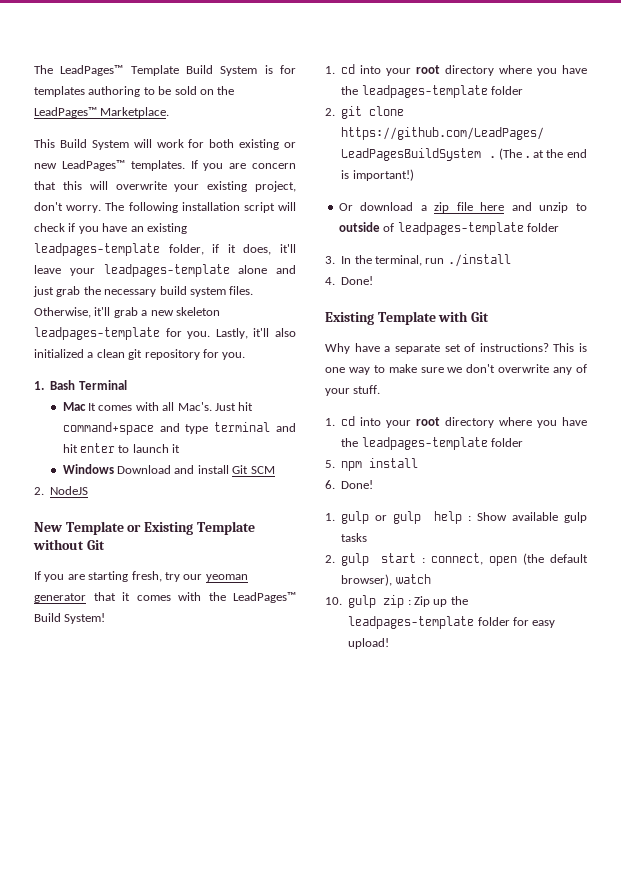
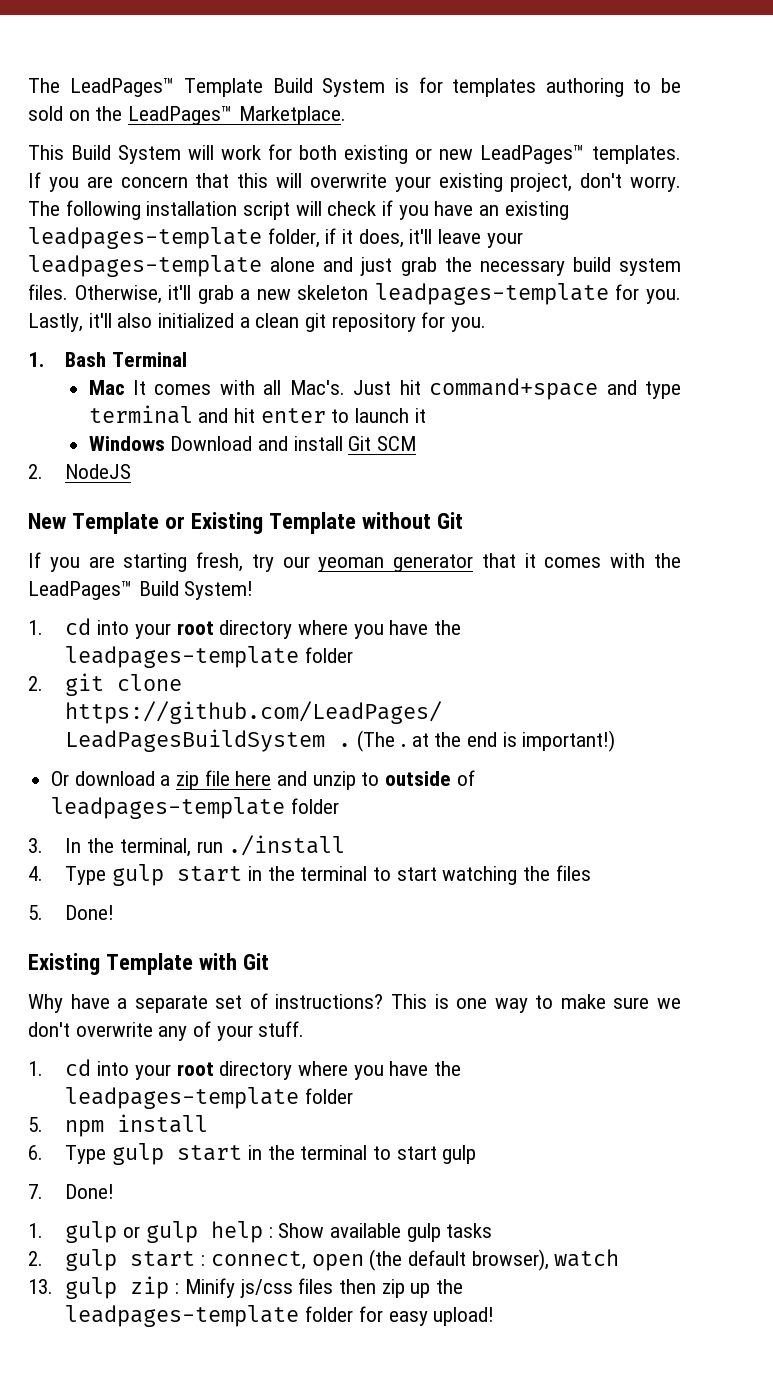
- 4. Done!
+ 4. Type gulp start in the terminal to start watching the files
+ 5. Done!
- 6. Done!
+ 6. Type gulp start in the terminal to start gulp
+ 7. Done!
- 10. gulp zip : Zip up the leadpages-template folder for easy upload!
+ 13. gulp zip : Minify js/css files then zip up the leadpages-template folder for easy upload!

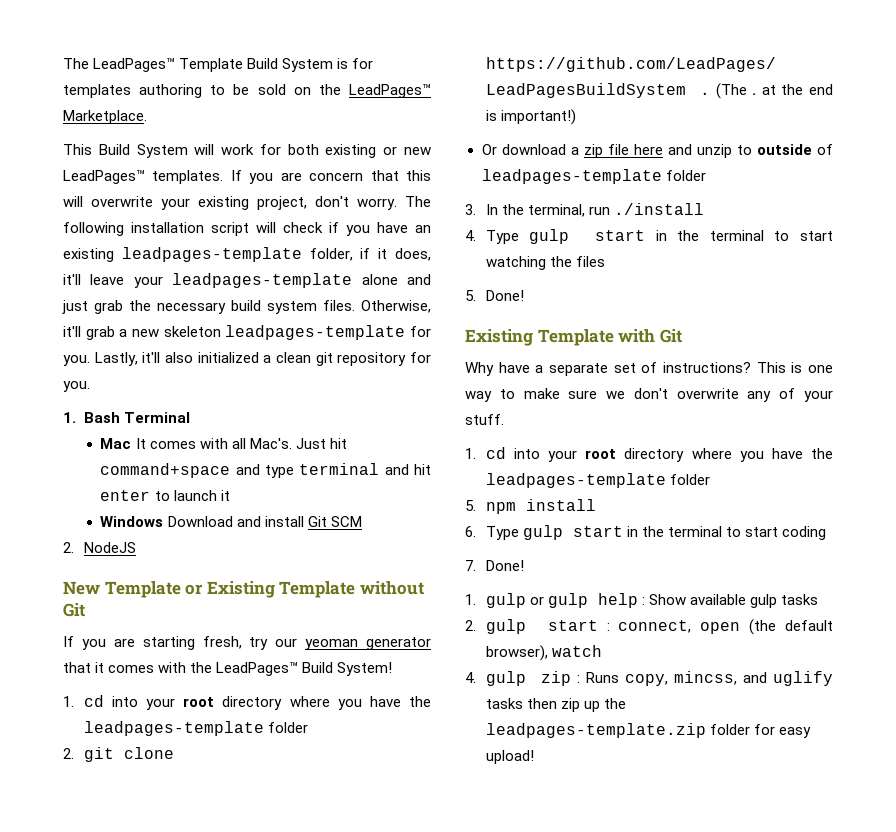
- 6. Type gulp start in the terminal to start gulp
+ 6. Type gulp start in the terminal to start coding
- 13. gulp zip : Minify js/css files then zip up the leadpages-template folder for easy upload!
+ 4. gulp zip : Runs copy, mincss, and uglify tasks then zip up the leadpages-template.zip folder for easy upload!

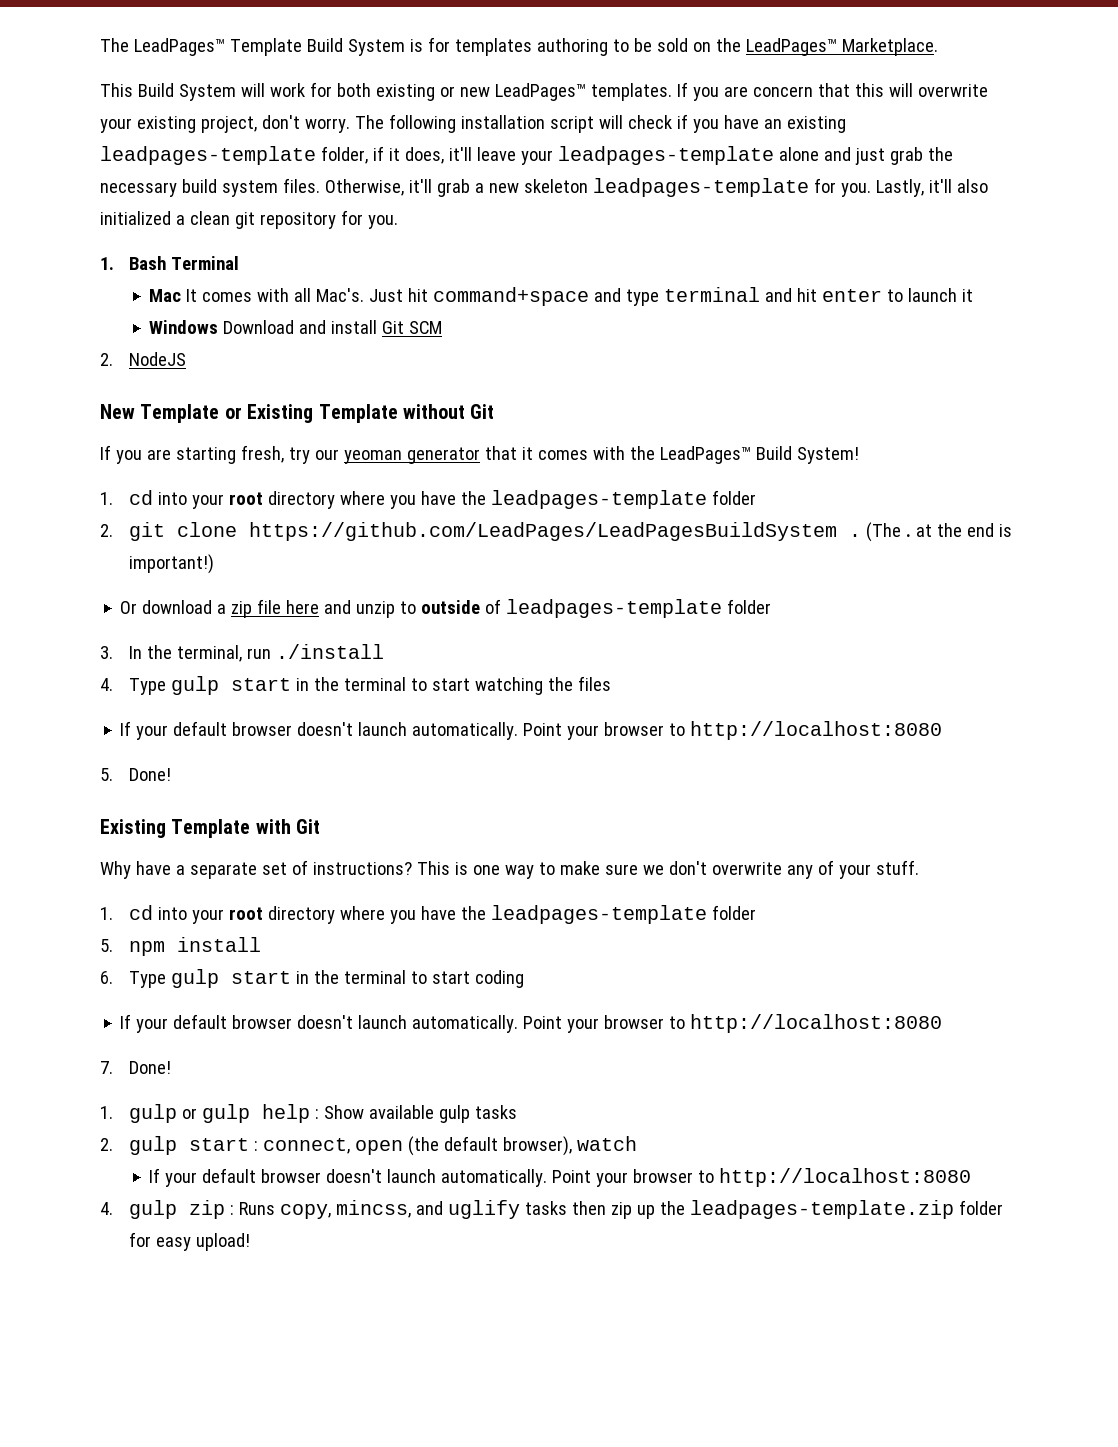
  4. Type gulp start in the terminal to start watching the files
+ If your default browser doesn't launch automatically. Point your browser to http://localhost:8080
  6. Type gulp start in the terminal to start coding
+ If your default browser doesn't launch automatically. Point your browser to http://localhost:8080
  2. gulp start : connect, open (the default browser), watch
+ If your default browser doesn't launch automatically. Point your browser to http://localhost:8080

